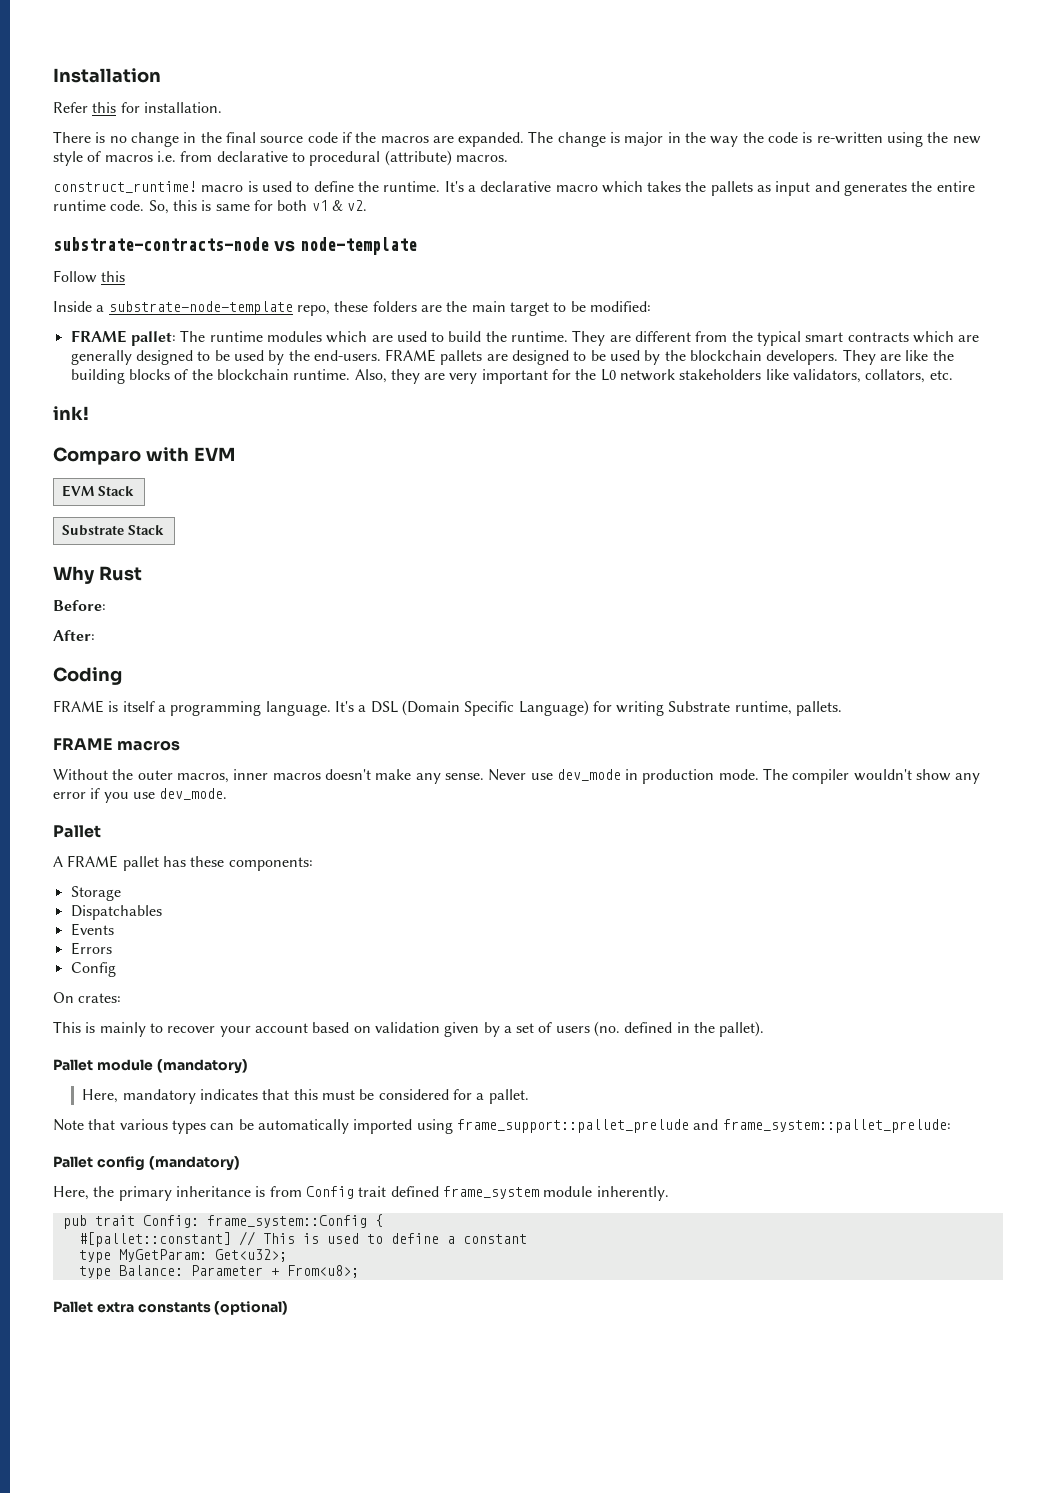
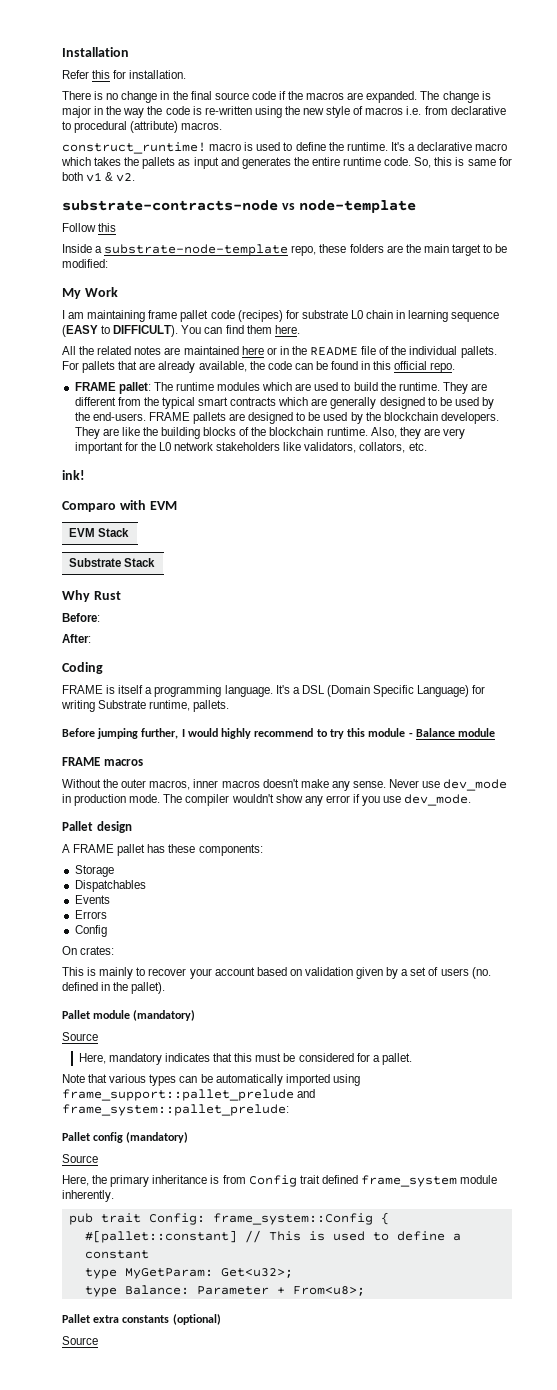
+ My Work
+ I am maintaining frame pallet code (recipes) for substrate L0 chain in learning sequence (EASY to DIFFICULT). You can find them here.
+ All the related notes are maintained here or in the README file of the individual pallets. For pallets that are already available, the code can be found in this official repo.
+ Before jumping further, I would highly recommend to try this module - Balance module
  The compiler wouldn't show any error if you use dev_mode.
- Pallet
+ Pallet design
  Pallet module (mandatory)
+ Source
  Pallet config (mandatory)
+ Source
  Pallet extra constants (optional)
+ Source

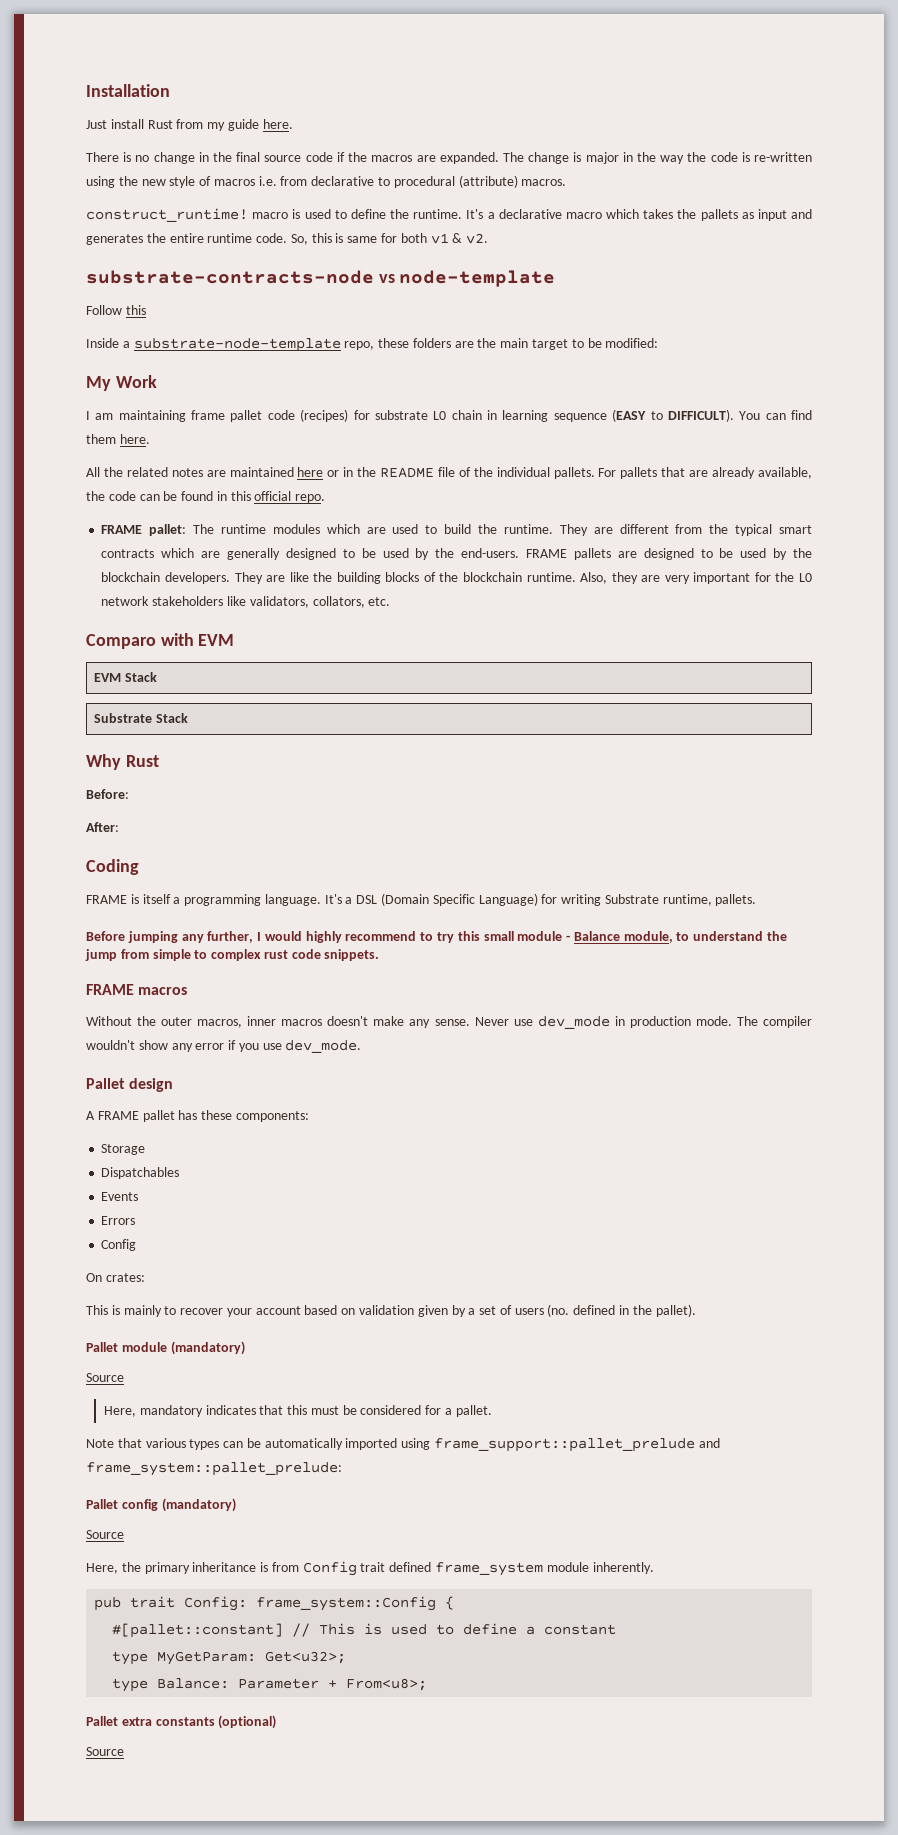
- Refer this for installation.
+ Just install Rust from my guide here.
- ink!
- Before jumping further, I would highly recommend to try this module - Balance module
+ Before jumping any further, I would highly recommend to try this small module - Balance module, to understand the jump from simple to complex rust code snippets.

